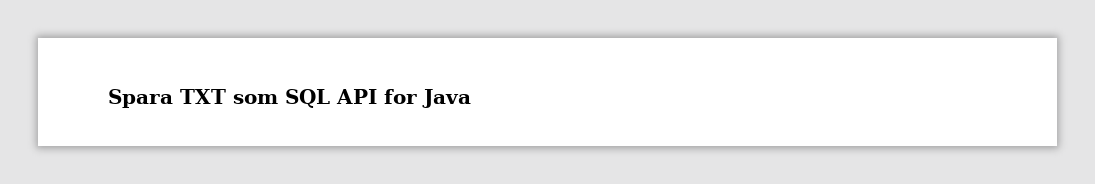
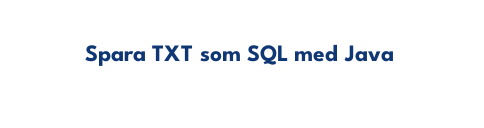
- Spara TXT som SQL API for Java
+ Spara TXT som SQL med Java

